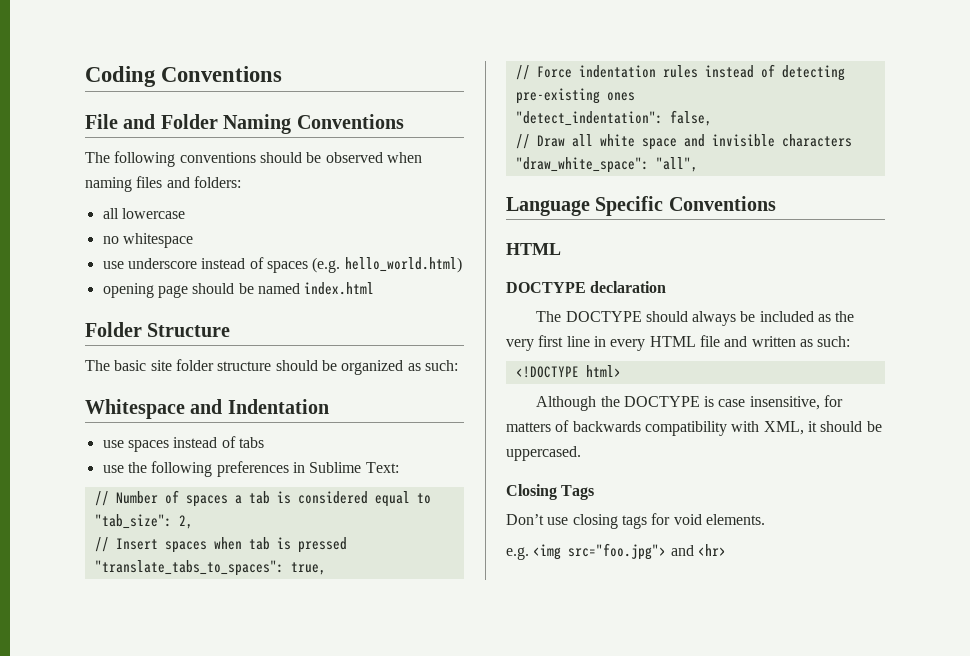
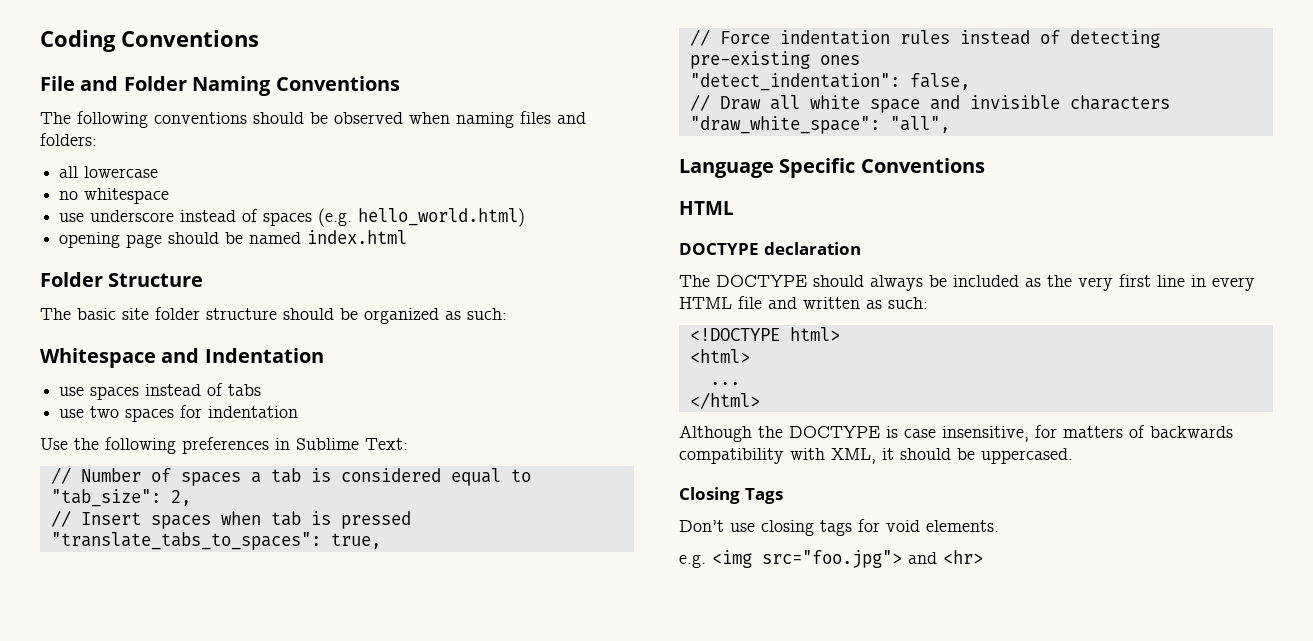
- use the following preferences in Sublime Text:
+ use two spaces for indentation
+ Use the following preferences in Sublime Text:
+ <html>
+ ...
+ </html>

